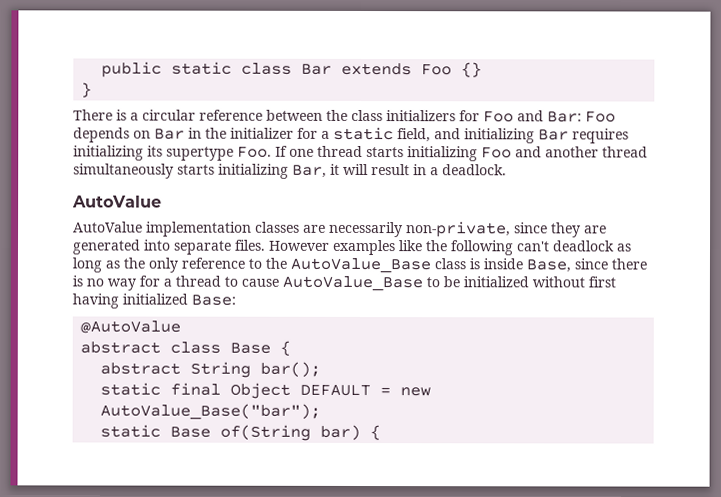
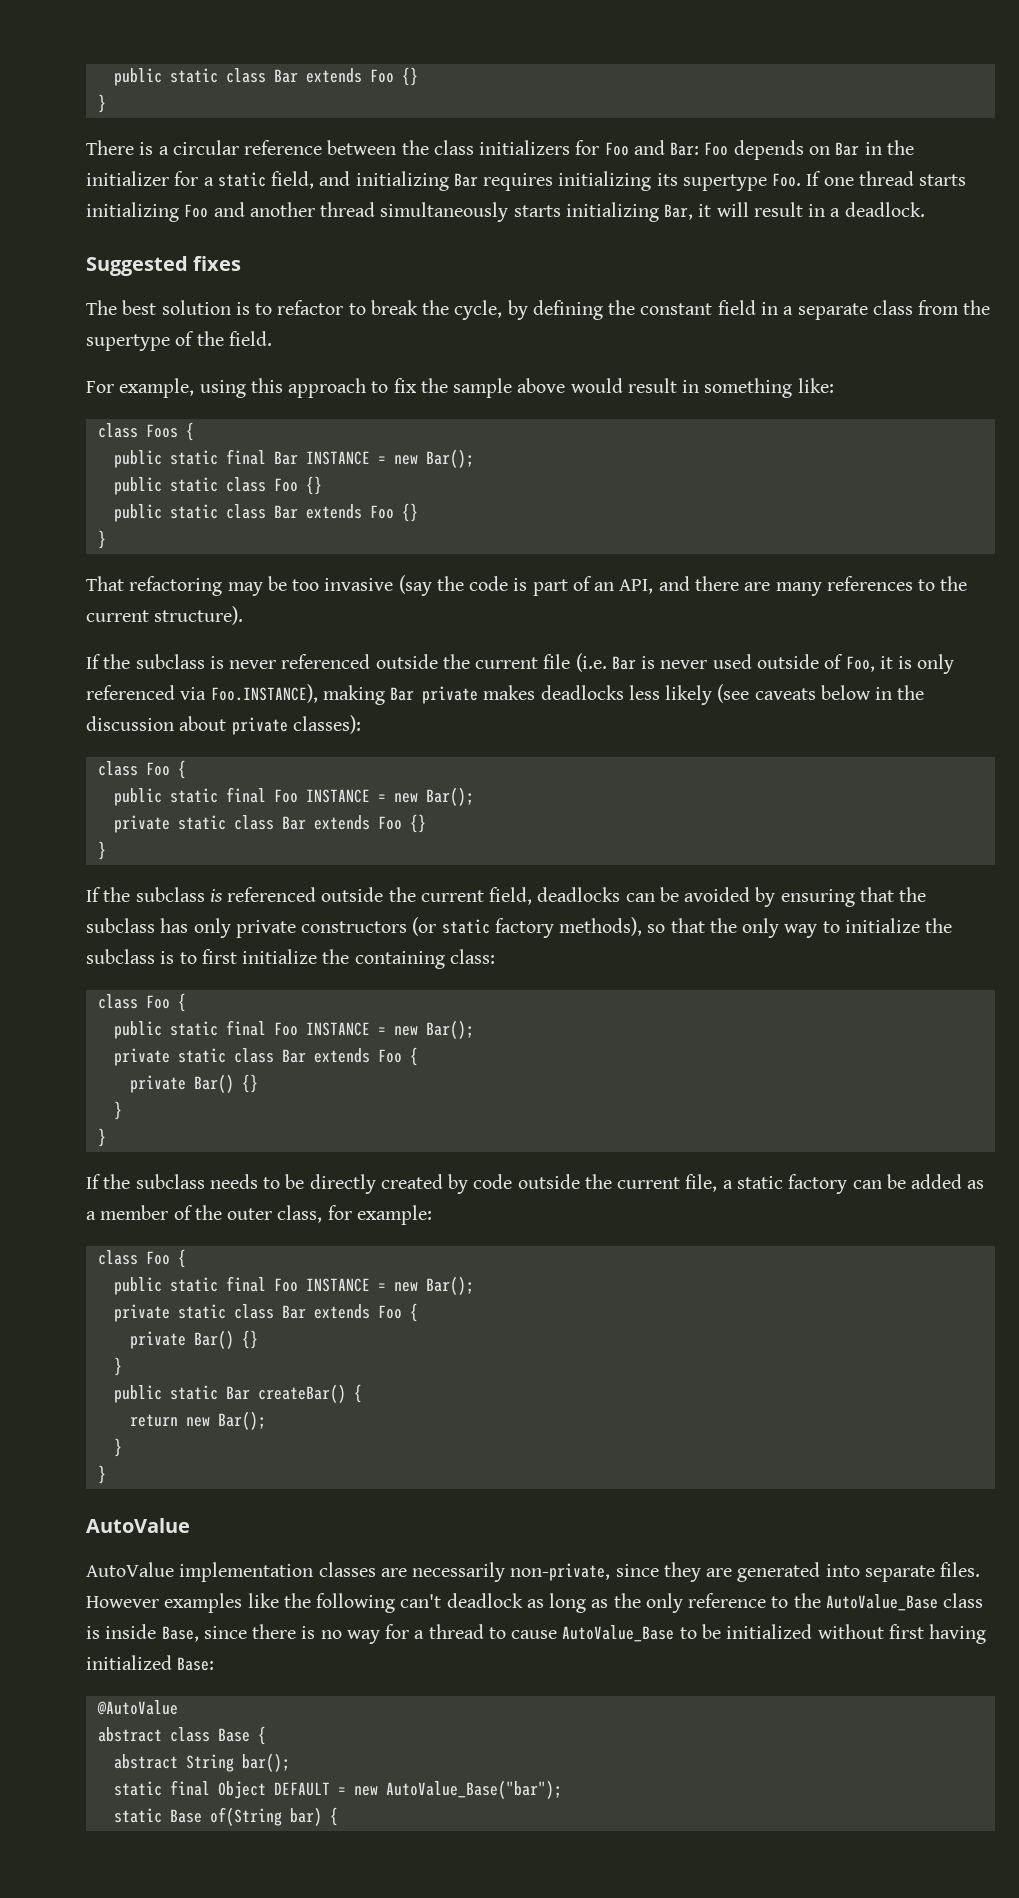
+ Suggested fixes
+ The best solution is to refactor to break the cycle, by defining the constant field in a separate class from the supertype of the field.
+ For example, using this approach to fix the sample above would result in something like:
+ class Foos {
+ public static final Bar INSTANCE = new Bar();
+ public static class Foo {}
+ public static class Bar extends Foo {}
+ }
+ That refactoring may be too invasive (say the code is part of an API, and there are many references to the current structure).
+ If the subclass is never referenced outside the current file (i.e. Bar is never used outside of Foo, it is only referenced via Foo.INSTANCE), making Bar private makes deadlocks less likely (see caveats below in the discussion about private classes):
+ class Foo {
+ public static final Foo INSTANCE = new Bar();
+ private static class Bar extends Foo {}
+ }
+ If the subclass is referenced outside the current field, deadlocks can be avoided by ensuring that the subclass has only private constructors (or static factory methods), so that the only way to initialize the subclass is to first initialize the containing class:
+ class Foo {
+ public static final Foo INSTANCE = new Bar();
+ private static class Bar extends Foo {
+ private Bar() {}
+ }
+ }
+ If the subclass needs to be directly created by code outside the current file, a static factory can be added as a member of the outer class, for example:
+ class Foo {
+ public static final Foo INSTANCE = new Bar();
+ private static class Bar extends Foo {
+ private Bar() {}
+ }
+ public static Bar createBar() {
+ return new Bar();
+ }
+ }

